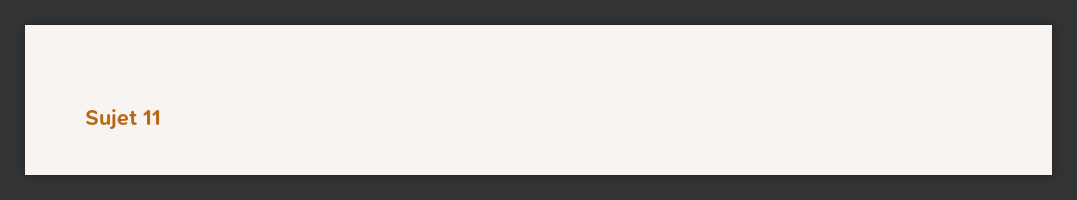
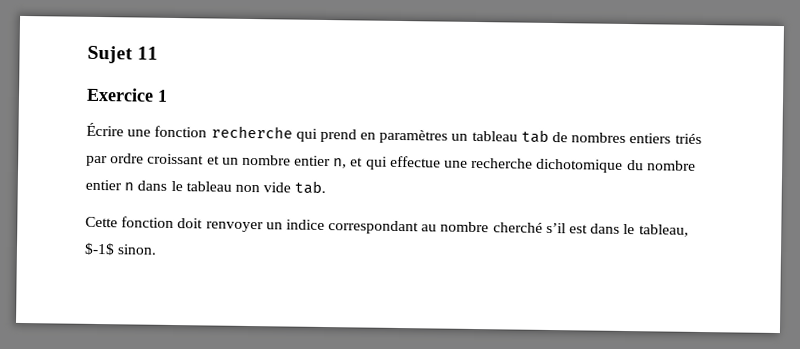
+ Exercice 1
+ Écrire une fonction recherche qui prend en paramètres un tableau tab de nombres entiers triés par ordre croissant et un nombre entier n, et qui effectue une recherche dichotomique du nombre entier n dans le tableau non vide tab.
+ Cette fonction doit renvoyer un indice correspondant au nombre cherché s’il est dans le tableau, $-1$ sinon.

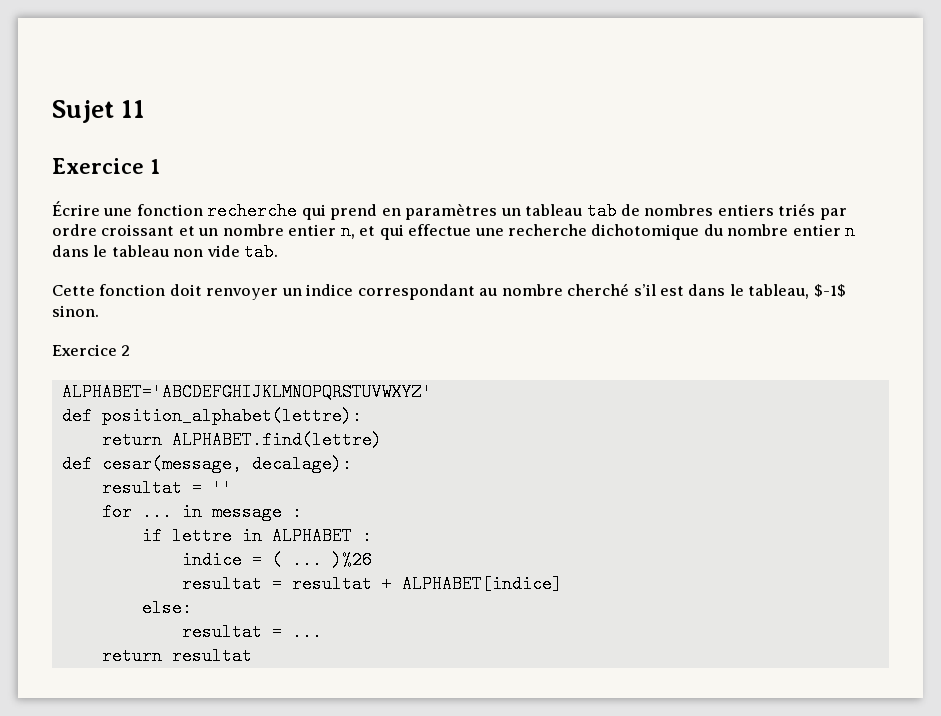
+ Exercice 2
+ ALPHABET='ABCDEFGHIJKLMNOPQRSTUVWXYZ'
+ def position_alphabet(lettre):
+ return ALPHABET.find(lettre)
+ def cesar(message, decalage):
+ resultat = ''
+ for ... in message :
+ if lettre in ALPHABET :
+ indice = ( ... )%26
+ resultat = resultat + ALPHABET[indice]
+ else:
+ resultat = ...
+ return resultat

